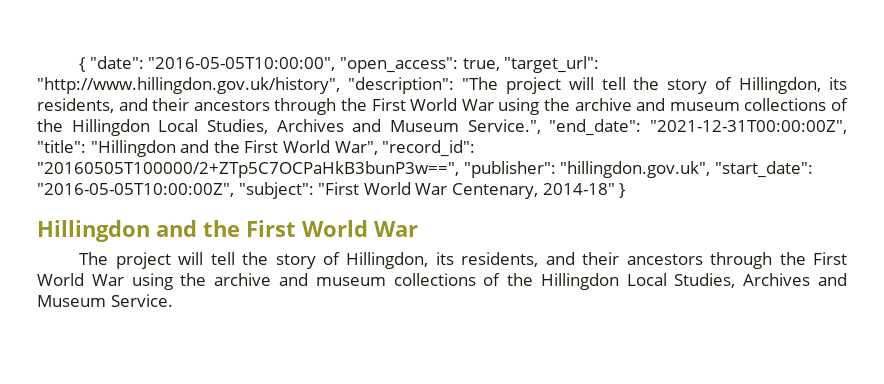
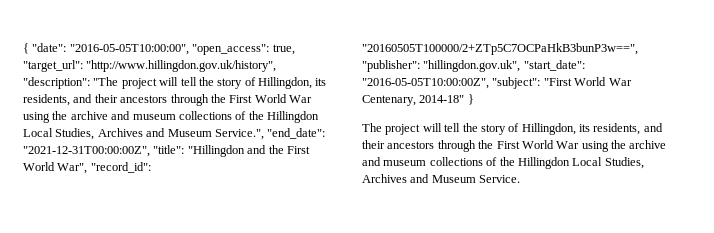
- Hillingdon and the First World War

